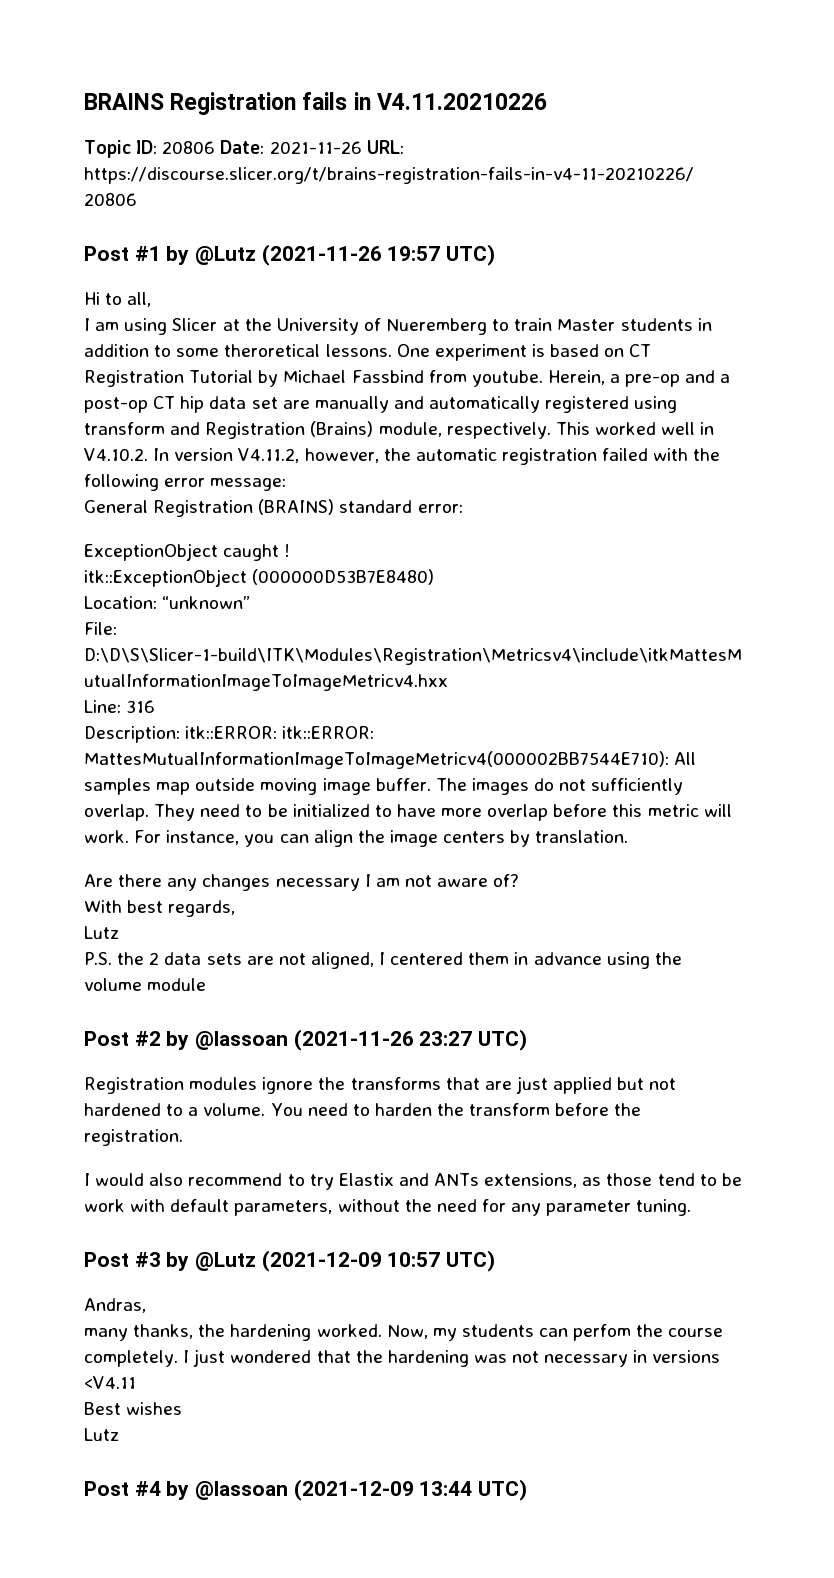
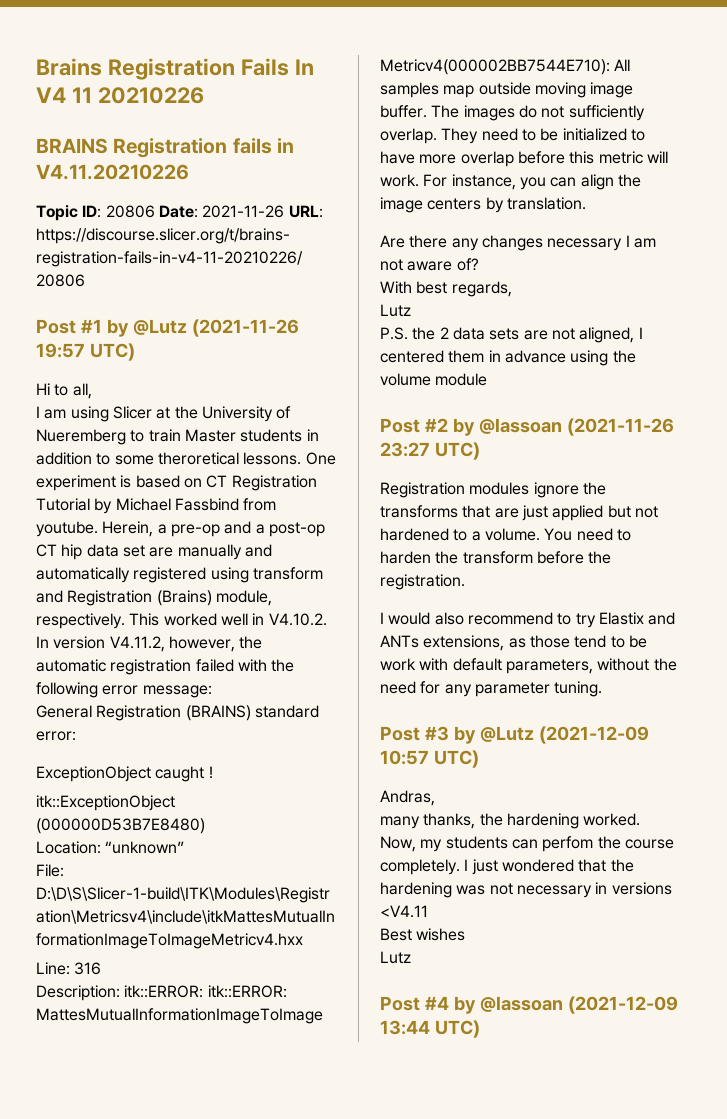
+ Brains Registration Fails In V4 11 20210226

